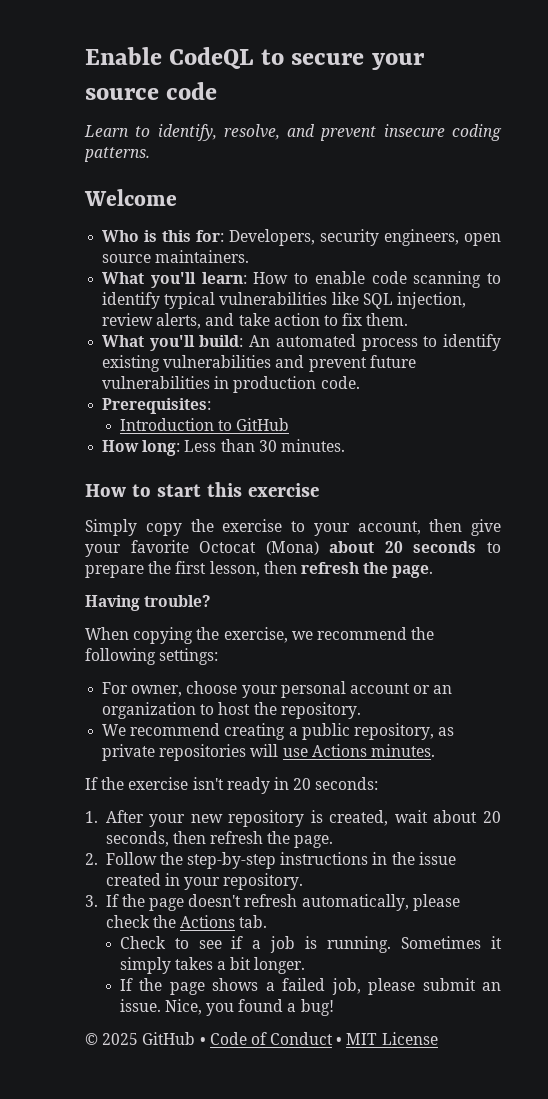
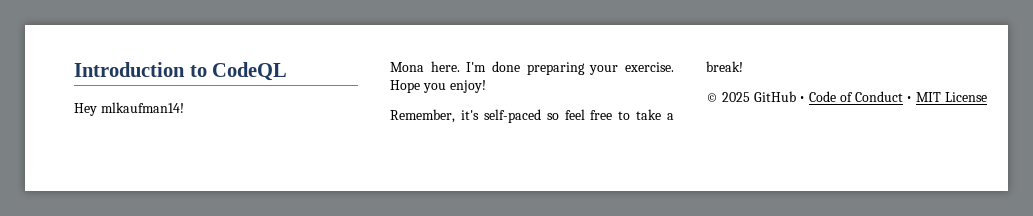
- Enable CodeQL to secure your source code
- Learn to identify, resolve, and prevent insecure coding patterns.
- Welcome
- Who is this for: Developers, security engineers, open source maintainers.
- What you'll learn: How to enable code scanning to identify typical vulnerabilities like SQL injection, review alerts, and take action to fix them.
- What you'll build: An automated process to identify existing vulnerabilities and prevent future vulnerabilities in production code.
- Prerequisites:
- Introduction to GitHub
- How long: Less than 30 minutes.
- How to start this exercise
- Simply copy the exercise to your account, then give your favorite Octocat (Mona) about 20 seconds to prepare the first lesson, then refresh the page.
- Having trouble?
- When copying the exercise, we recommend the following settings:
- For owner, choose your personal account or an organization to host the repository.
- We recommend creating a public repository, as private repositories will use Actions minutes.
- If the exercise isn't ready in 20 seconds:
- 1. After your new repository is created, wait about 20 seconds, then refresh the page.
- 2. Follow the step-by-step instructions in the issue created in your repository.
- 3. If the page doesn't refresh automatically, please check the Actions tab.
- Check to see if a job is running. Sometimes it simply takes a bit longer.
- If the page shows a failed job, please submit an issue. Nice, you found a bug!
+ Introduction to CodeQL
+ Hey mlkaufman14!
+ Mona here. I'm done preparing your exercise. Hope you enjoy!
+ Remember, it's self-paced so feel free to take a break!

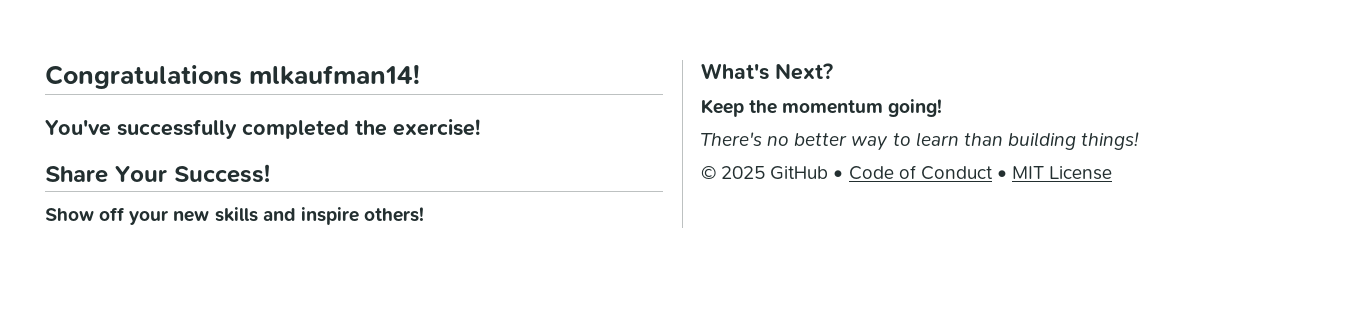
- Introduction to CodeQL
- Hey mlkaufman14!
- Mona here. I'm done preparing your exercise. Hope you enjoy!
- Remember, it's self-paced so feel free to take a break!
+ Congratulations mlkaufman14!
+ You've successfully completed the exercise!
+ Share Your Success!
+ Show off your new skills and inspire others!
+ What's Next?
+ Keep the momentum going!
+ There's no better way to learn than building things!

